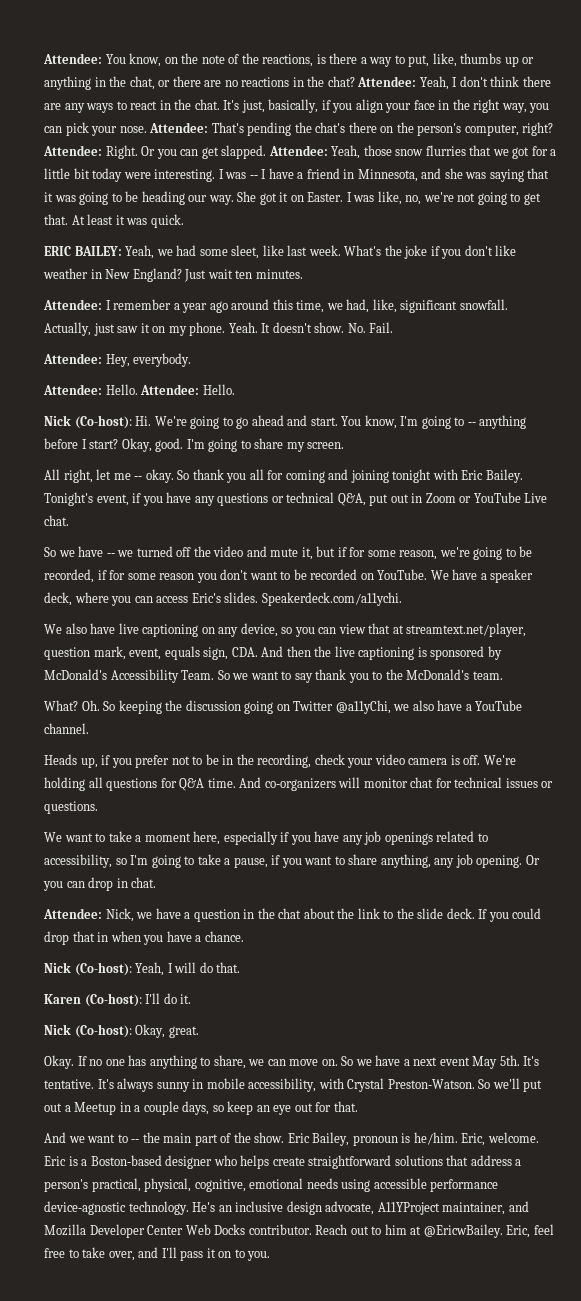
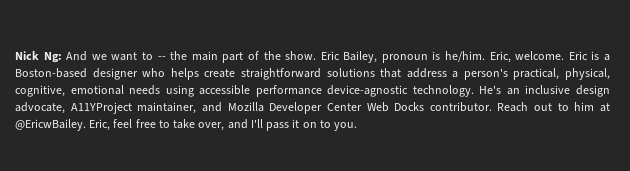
- Attendee: You know, on the note of the reactions, is there a way to put, like, thumbs up or anything in the chat, or there are no reactions in the chat? Attendee: Yeah, I don't think there are any ways to react in the chat. It's just, basically, if you align your face in the right way, you can pick your nose. Attendee: That's pending the chat's there on the person's computer, right? Attendee: Right. Or you can get slapped. Attendee: Yeah, those snow flurries that we got for a little bit today were interesting. I was ‑‑ I have a friend in Minnesota, and she was saying that it was going to be heading our way. She got it on Easter. I was like, no, we're not going to get that. At least it was quick.
- ERIC BAILEY: Yeah, we had some sleet, like last week. What's the joke if you don't like weather in New England? Just wait ten minutes.
- Attendee: I remember a year ago around this time, we had, like, significant snowfall. Actually, just saw it on my phone. Yeah. It doesn't show. No. Fail.
- Attendee: Hey, everybody.
- Attendee: Hello. Attendee: Hello.
- Nick (Co-host): Hi. We're going to go ahead and start. You know, I'm going to ‑‑ anything before I start? Okay, good. I'm going to share my screen.
- All right, let me ‑‑ okay. So thank you all for coming and joining tonight with Eric Bailey. Tonight's event, if you have any questions or technical Q&A, put out in Zoom or YouTube Live chat.
- So we have ‑‑ we turned off the video and mute it, but if for some reason, we're going to be recorded, if for some reason you don't want to be recorded on YouTube. We have a speaker deck, where you can access Eric's slides. Speakerdeck.com/a11ychi.
- We also have live captioning on any device, so you can view that at streamtext.net/player, question mark, event, equals sign, CDA. And then the live captioning is sponsored by McDonald's Accessibility Team. So we want to say thank you to the McDonald's team.
- What? Oh. So keeping the discussion going on Twitter @a11yChi, we also have a YouTube channel.
- Heads up, if you prefer not to be in the recording, check your video camera is off. We're holding all questions for Q&A time. And co‑organizers will monitor chat for technical issues or questions.
- We want to take a moment here, especially if you have any job openings related to accessibility, so I'm going to take a pause, if you want to share anything, any job opening. Or you can drop in chat.
- Attendee: Nick, we have a question in the chat about the link to the slide deck. If you could drop that in when you have a chance.
- Nick (Co-host): Yeah, I will do that.
- Karen (Co-host): I'll do it.
- Nick (Co-host): Okay, great.
- Okay. If no one has anything to share, we can move on. So we have a next event May 5th. It's tentative. It's always sunny in mobile accessibility, with Crystal Preston‑Watson. So we'll put out a Meetup in a couple days, so keep an eye out for that.
- And we want to ‑‑ the main part of the show.
+ Nick Ng: And we want to ‑‑ the main part of the show.

